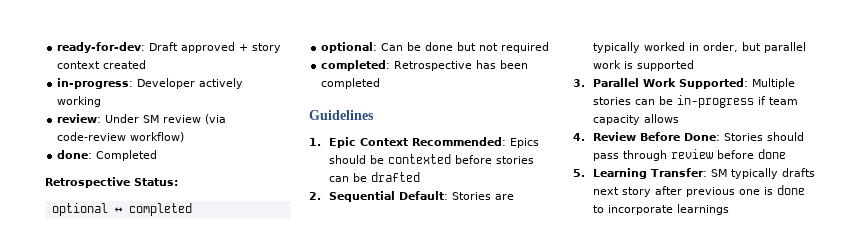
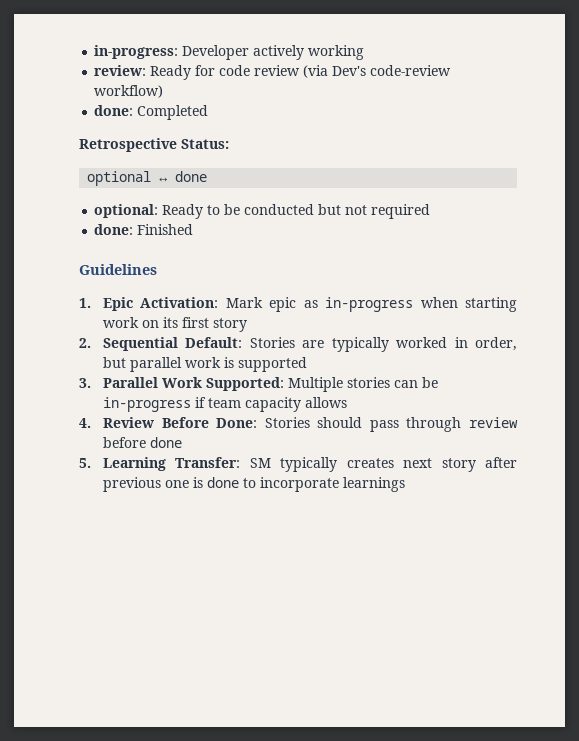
- ready-for-dev: Draft approved + story context created
- review: Under SM review (via code-review workflow)
+ review: Ready for code review (via Dev's code-review workflow)
- optional ↔ completed
+ optional ↔ done
- optional: Can be done but not required
+ optional: Ready to be conducted but not required
- completed: Retrospective has been completed
+ done: Finished
  Guidelines
- 1. Epic Context Recommended: Epics should be contexted before stories can be drafted
+ 1. Epic Activation: Mark epic as in-progress when starting work on its first story
- 5. Learning Transfer: SM typically drafts next story after previous one is done to incorporate learnings
+ 5. Learning Transfer: SM typically creates next story after previous one is done to incorporate learnings

